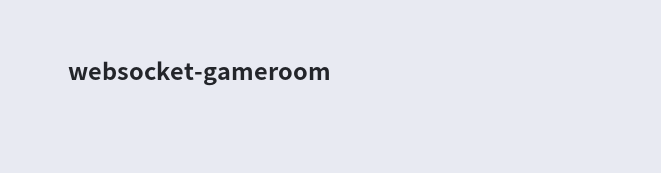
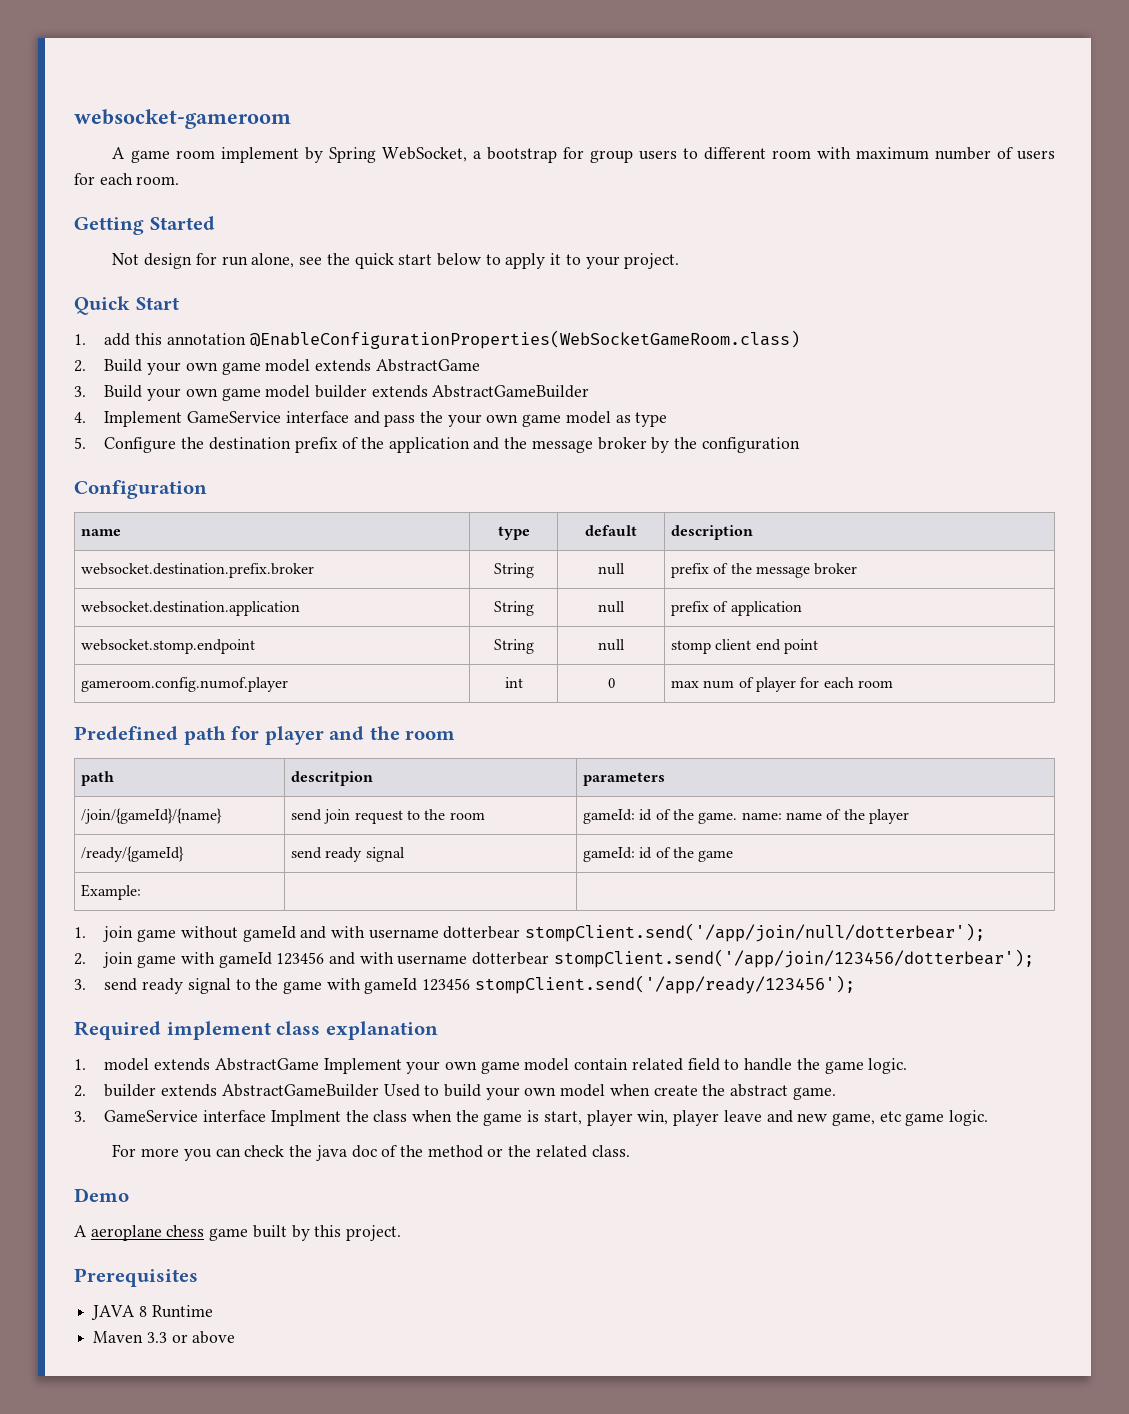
+ A game room implement by Spring WebSocket, a bootstrap for group users to different room with maximum number of users for each room.
+ Getting Started
+ Not design for run alone, see the quick start below to apply it to your project.
+ Quick Start
+ 1. add this annotation @EnableConfigurationProperties(WebSocketGameRoom.class)
+ 2. Build your own game model extends AbstractGame
+ 3. Build your own game model builder extends AbstractGameBuilder
+ 4. Implement GameService interface and pass the your own game model as type
+ 5. Configure the destination prefix of the application and the message broker by the configuration
+ Configuration
+ name | type | default | description
+ websocket.destination.prefix.broker | String | null | prefix of the message broker
+ websocket.destination.application | String | null | prefix of application
+ websocket.stomp.endpoint | String | null | stomp client end point
+ gameroom.config.numof.player | int | 0 | max num of player for each room
+ Predefined path for player and the room
+ path | descritpion | parameters
+ /join/{gameId}/{name} | send join request to the room | gameId: id of the game. name: name of the player
+ /ready/{gameId} | send ready signal | gameId: id of the game
+ Example: | |
+ 1. join game without gameId and with username dotterbear stompClient.send('/app/join/null/dotterbear');
+ 2. join game with gameId 123456 and with username dotterbear stompClient.send('/app/join/123456/dotterbear');
+ 3. send ready signal to the game with gameId 123456 stompClient.send('/app/ready/123456');
+ Required implement class explanation
+ 1. model extends AbstractGame Implement your own game model contain related field to handle the game logic.
+ 2. builder extends AbstractGameBuilder Used to build your own model when create the abstract game.
+ 3. GameService interface Implment the class when the game is start, player win, player leave and new game, etc game logic.
+ For more you can check the java doc of the method or the related class.
+ Demo
+ A aeroplane chess game built by this project.
+ Prerequisites
+ JAVA 8 Runtime
+ Maven 3.3 or above

